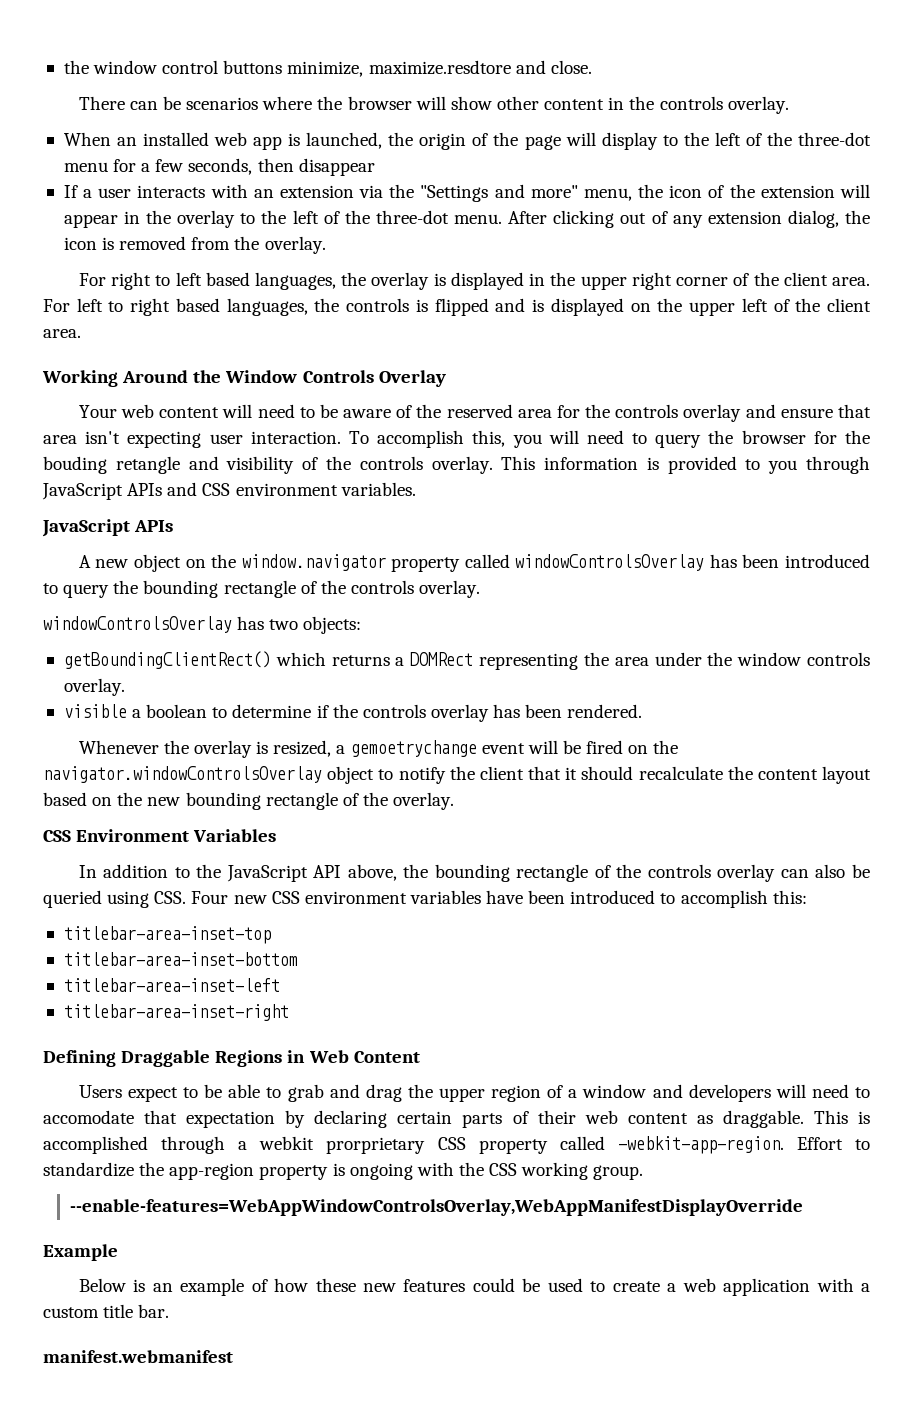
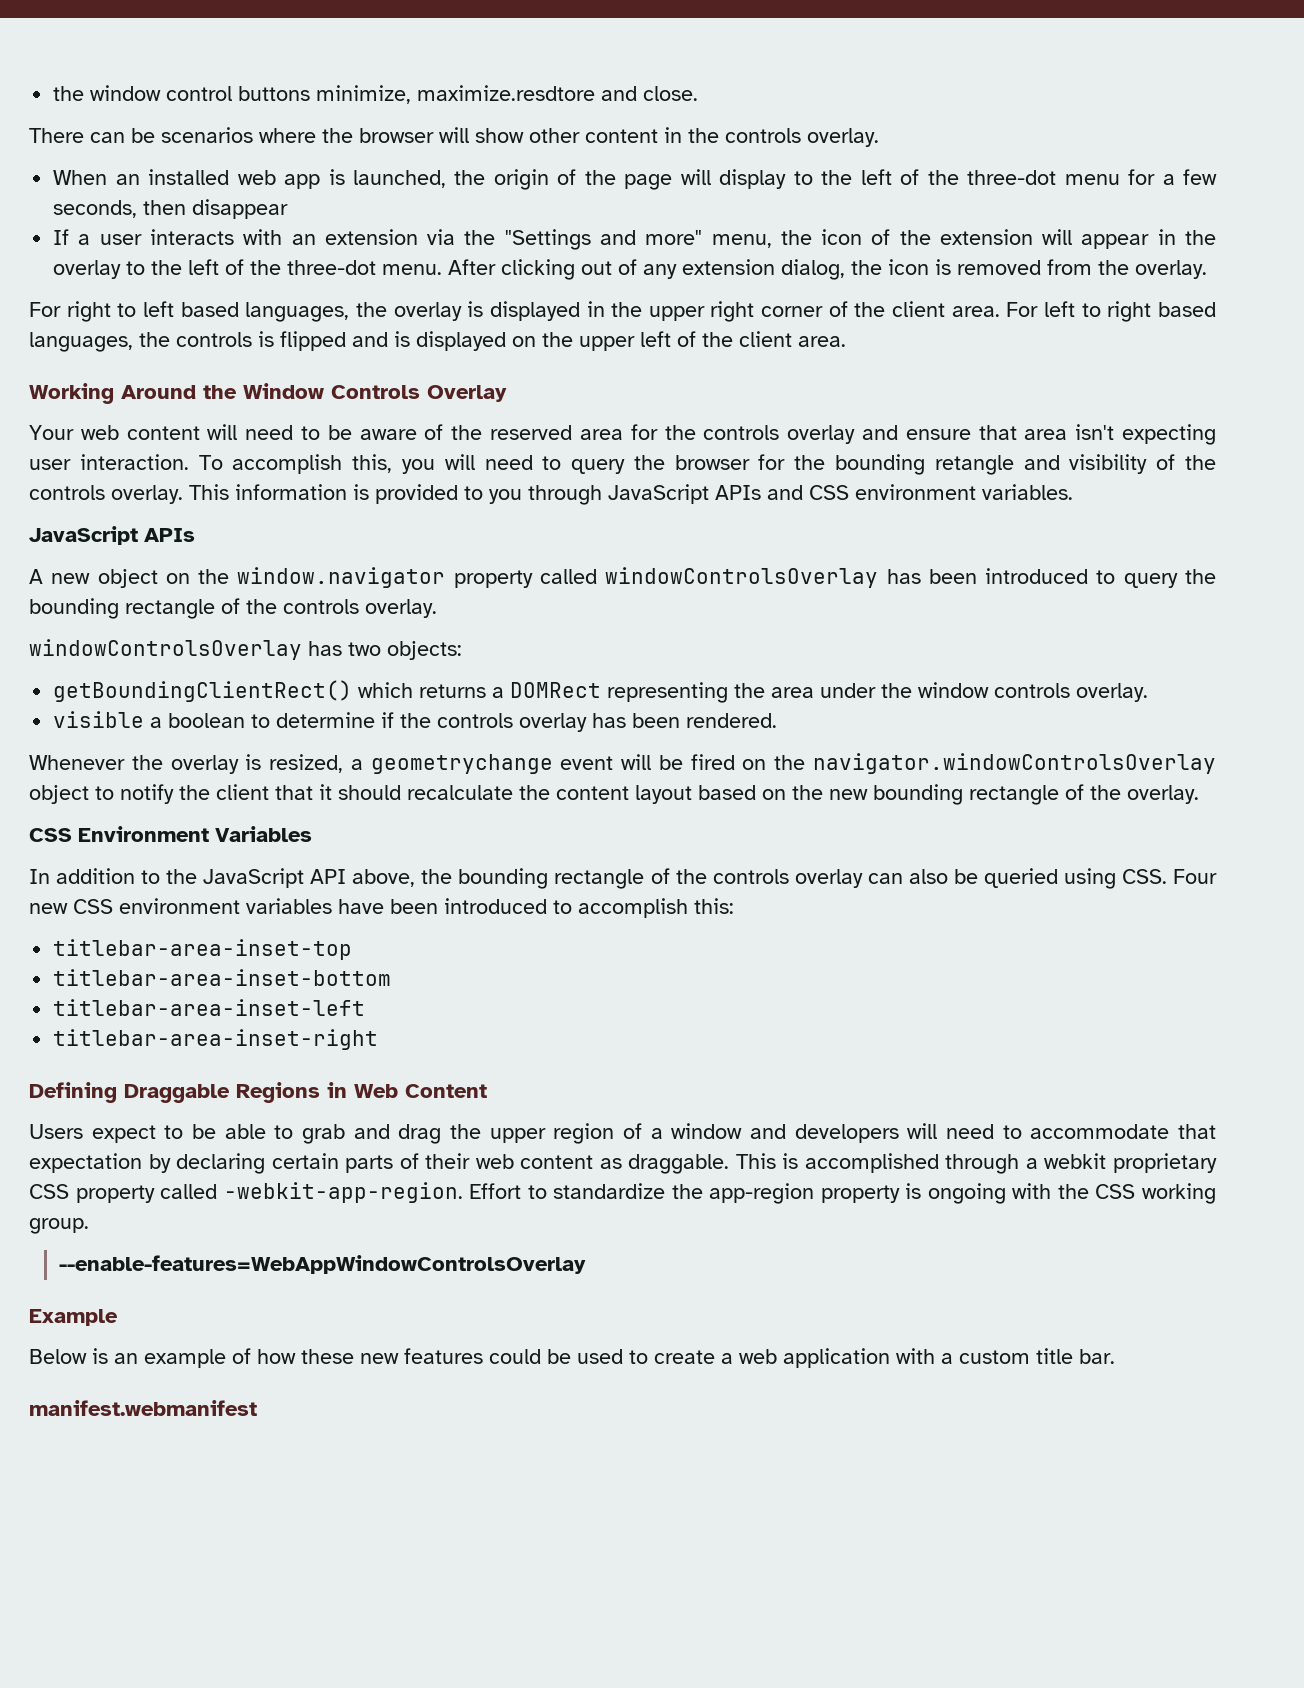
- To accomplish this, you will need to query the browser for the bouding retangle and visibility of the controls overlay.
+ To accomplish this, you will need to query the browser for the bounding retangle and visibility of the controls overlay.
- Whenever the overlay is resized, a gemoetrychange event will be fired on the navigator.windowControlsOverlay object to notify the client that it should recalculate the content layout based on the new bounding rectangle of the overlay.
+ Whenever the overlay is resized, a geometrychange event will be fired on the navigator.windowControlsOverlay object to notify the client that it should recalculate the content layout based on the new bounding rectangle of the overlay.
- Users expect to be able to grab and drag the upper region of a window and developers will need to accomodate that expectation by declaring certain parts of their web content as draggable.
+ Users expect to be able to grab and drag the upper region of a window and developers will need to accommodate that expectation by declaring certain parts of their web content as draggable.
- This is accomplished through a webkit prorprietary CSS property called -webkit-app-region.
+ This is accomplished through a webkit proprietary CSS property called -webkit-app-region.
- --enable-features=WebAppWindowControlsOverlay,WebAppManifestDisplayOverride
+ --enable-features=WebAppWindowControlsOverlay

